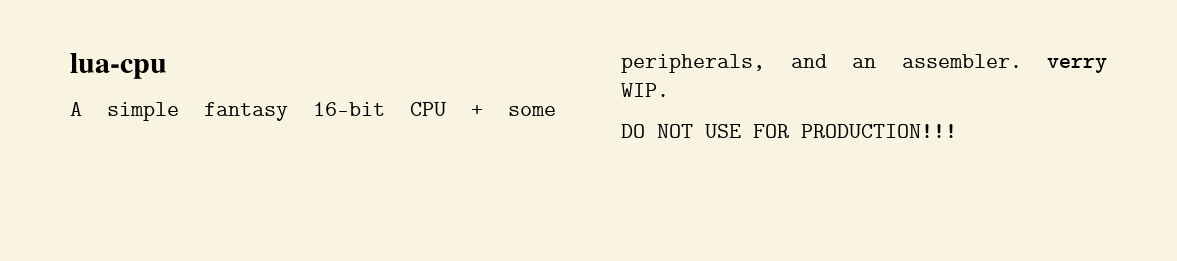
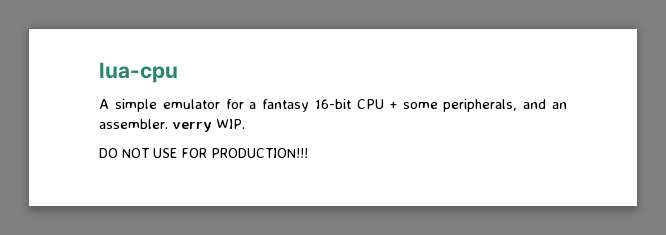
- A simple fantasy 16-bit CPU + some peripherals, and an assembler. verry WIP.
+ A simple emulator for a fantasy 16-bit CPU + some peripherals, and an assembler. verry WIP.

